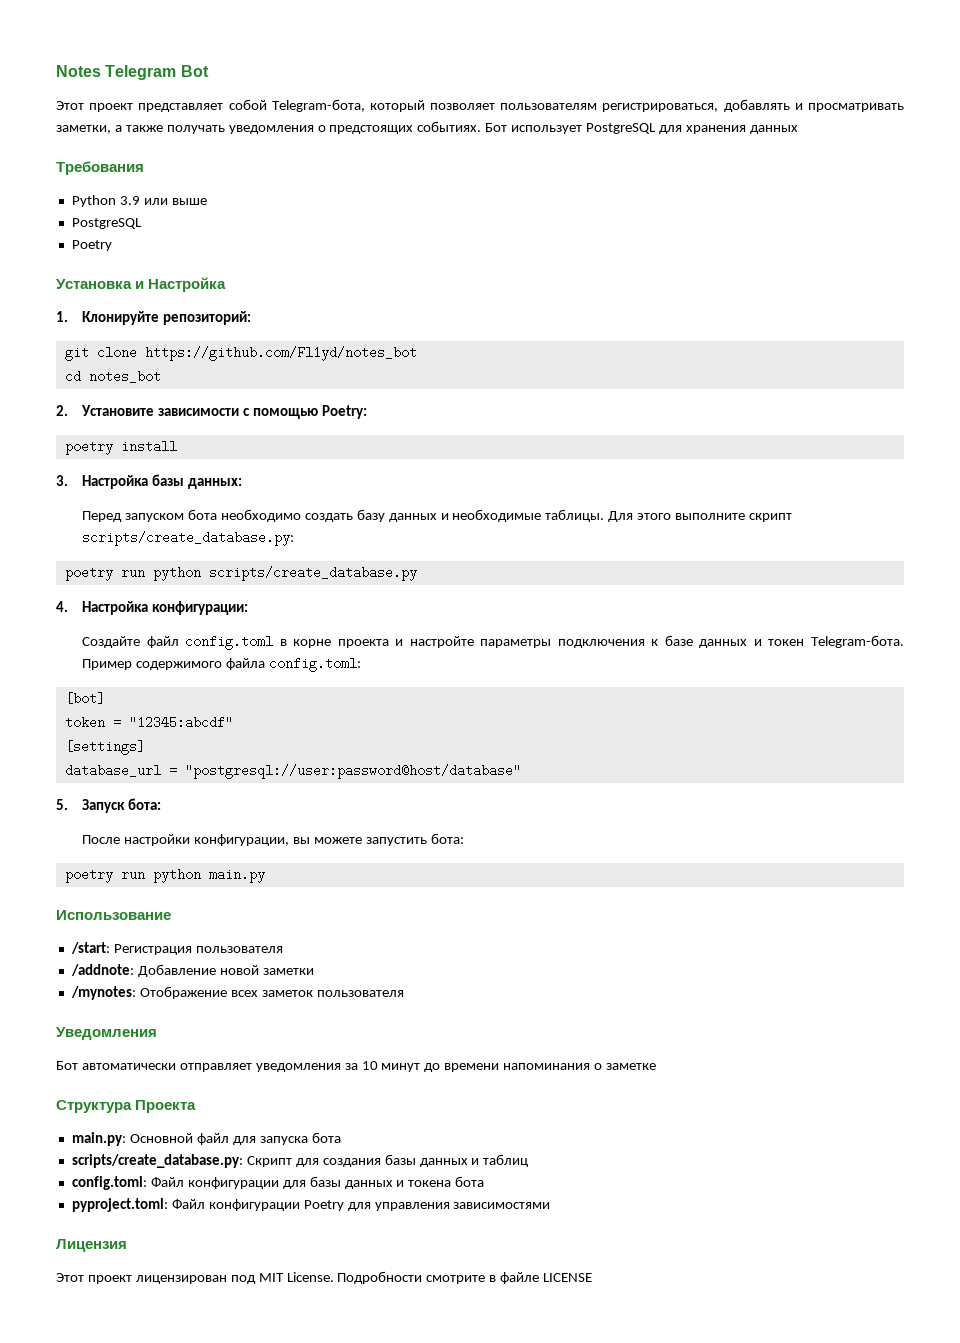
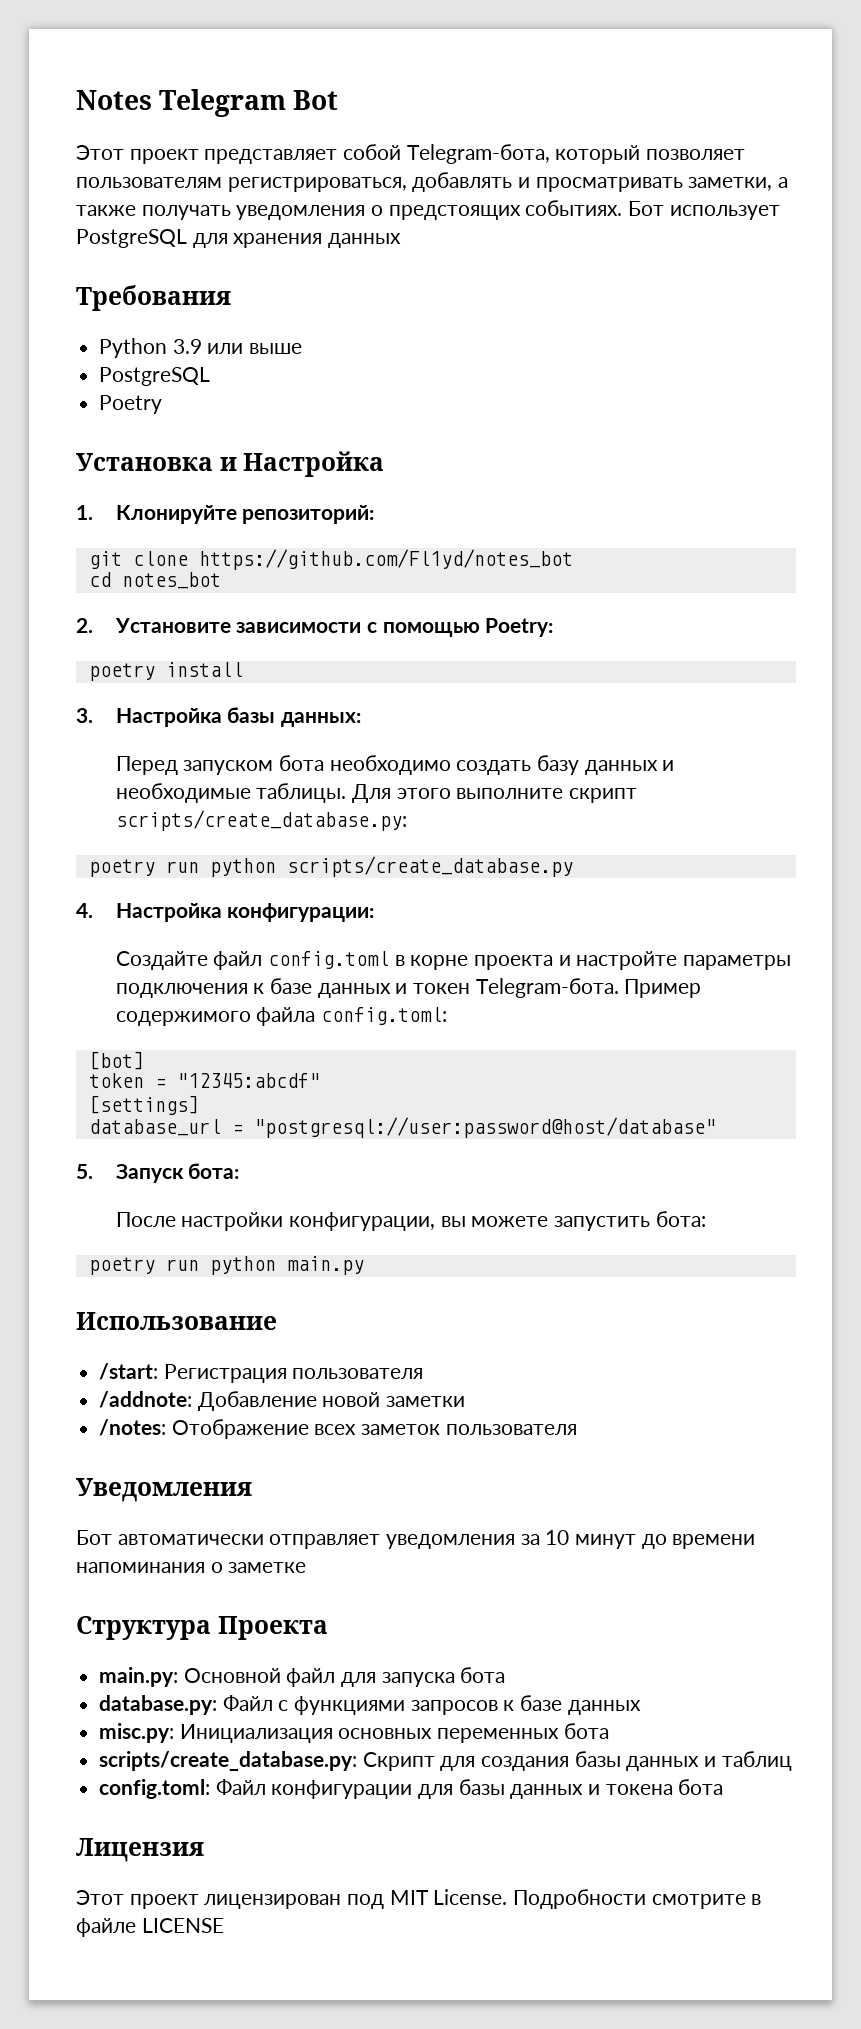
- /mynotes: Отображение всех заметок пользователя
+ /notes: Отображение всех заметок пользователя
+ database.py: Файл с функциями запросов к базе данных
+ misc.py: Инициализация основных переменных бота
- pyproject.toml: Файл конфигурации Poetry для управления зависимостями

